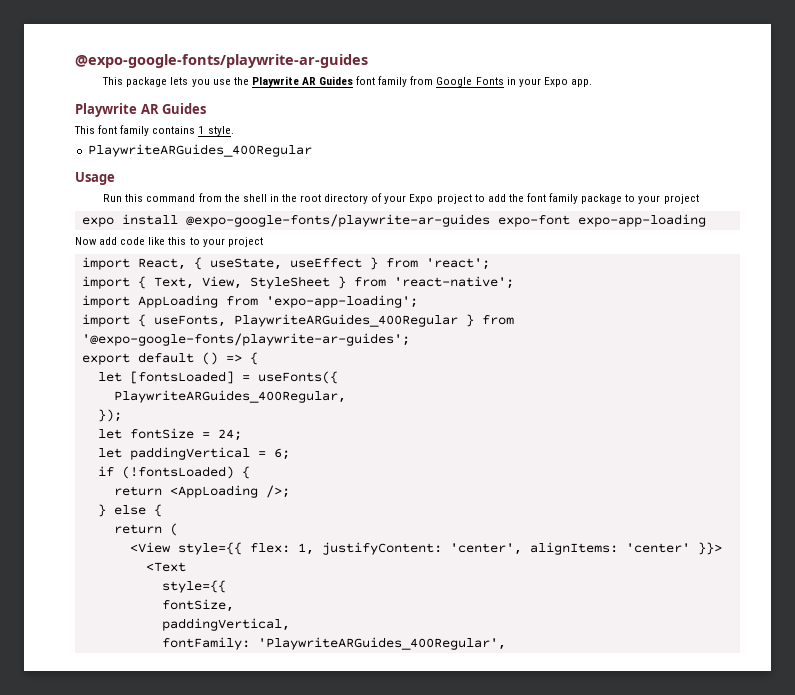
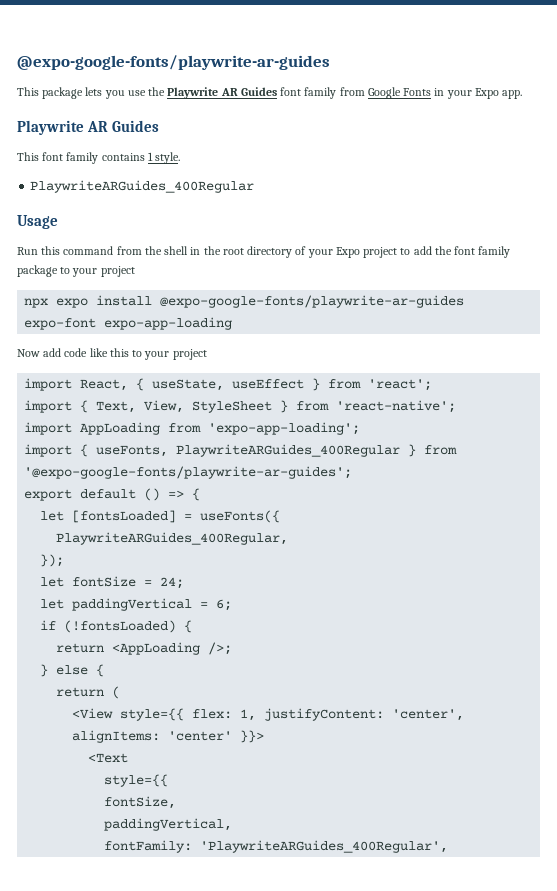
- expo install @expo-google-fonts/playwrite-ar-guides expo-font expo-app-loading
+ npx expo install @expo-google-fonts/playwrite-ar-guides expo-font expo-app-loading

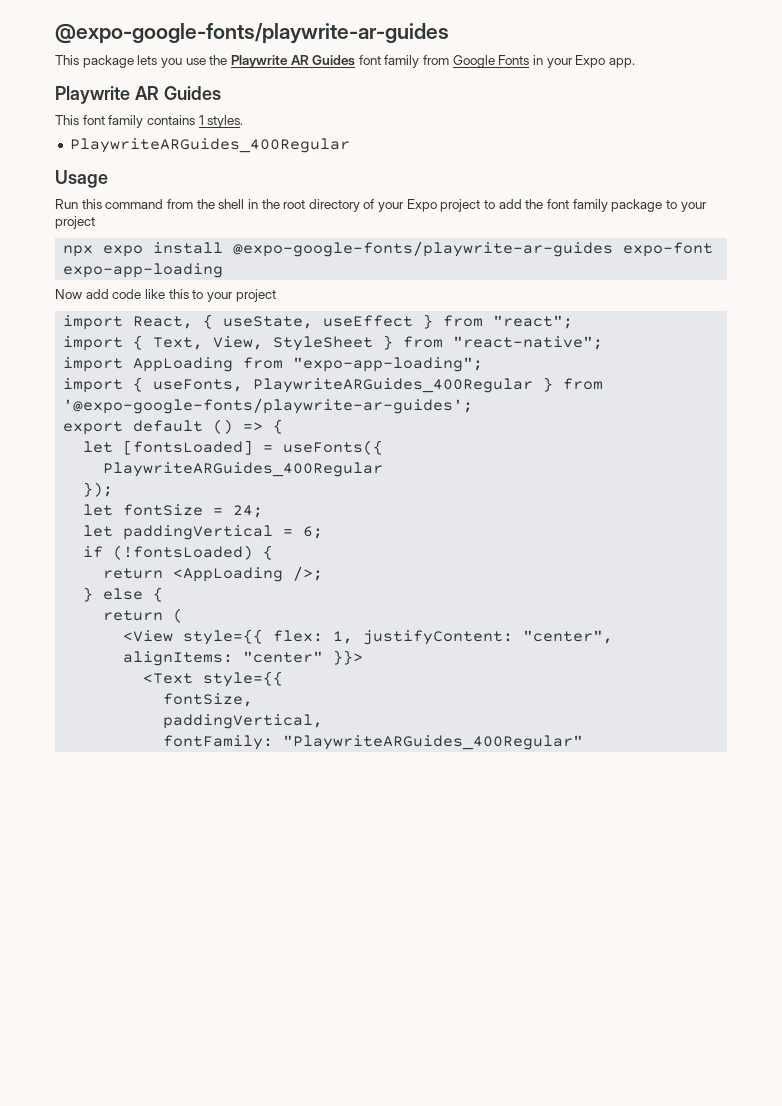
- This font family contains 1 style.
+ This font family contains 1 styles.
- import React, { useState, useEffect } from 'react';
+ import React, { useState, useEffect } from "react";
- import { Text, View, StyleSheet } from 'react-native';
+ import { Text, View, StyleSheet } from "react-native";
- import AppLoading from 'expo-app-loading';
+ import AppLoading from "expo-app-loading";
  let [fontsLoaded] = useFonts({
- PlaywriteARGuides_400Regular,
+ PlaywriteARGuides_400Regular
- <View style={{ flex: 1, justifyContent: 'center', alignItems: 'center' }}>
+ <View style={{ flex: 1, justifyContent: "center", alignItems: "center" }}>
- <Text
- style={{
+ <Text style={{
- fontFamily: 'PlaywriteARGuides_400Regular',
+ fontFamily: "PlaywriteARGuides_400Regular"

